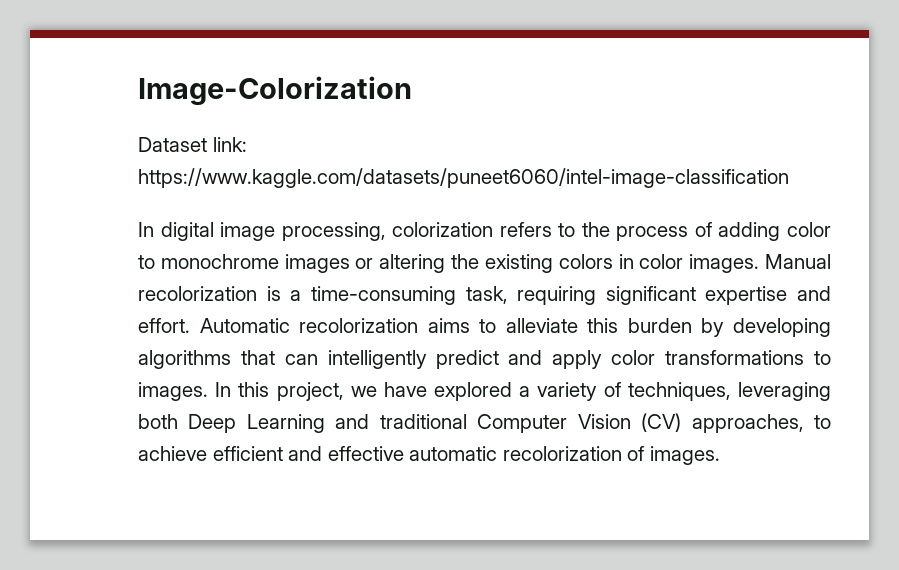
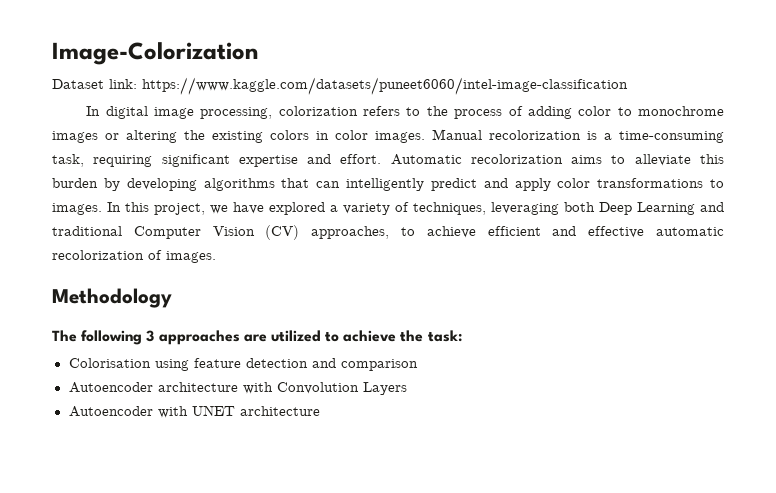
+ Methodology
+ The following 3 approaches are utilized to achieve the task:
+ Colorisation using feature detection and comparison
+ Autoencoder architecture with Convolution Layers
+ Autoencoder with UNET architecture

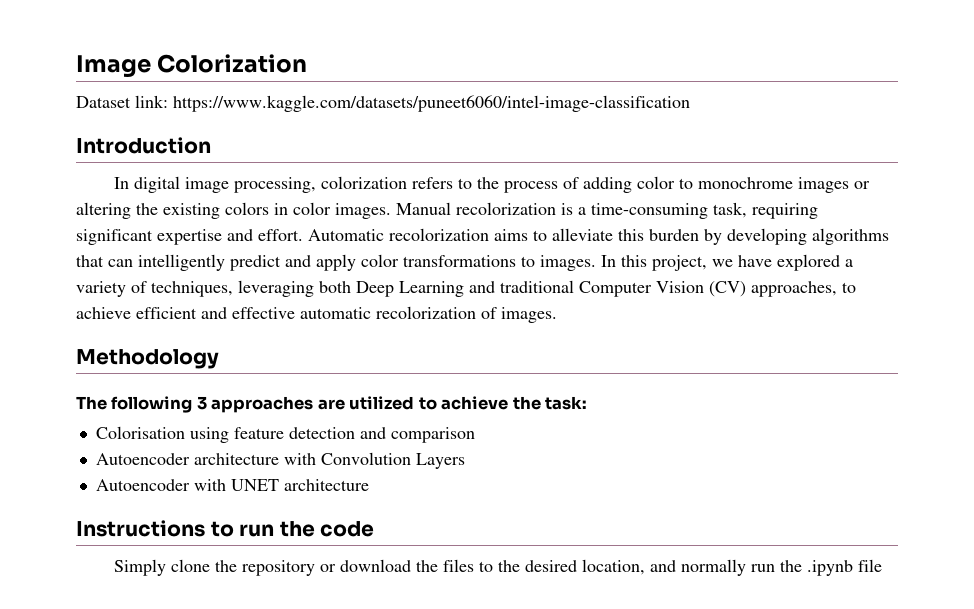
- Image-Colorization
+ Image Colorization
+ Introduction
+ Instructions to run the code
+ Simply clone the repository or download the files to the desired location, and normally run the .ipynb file

